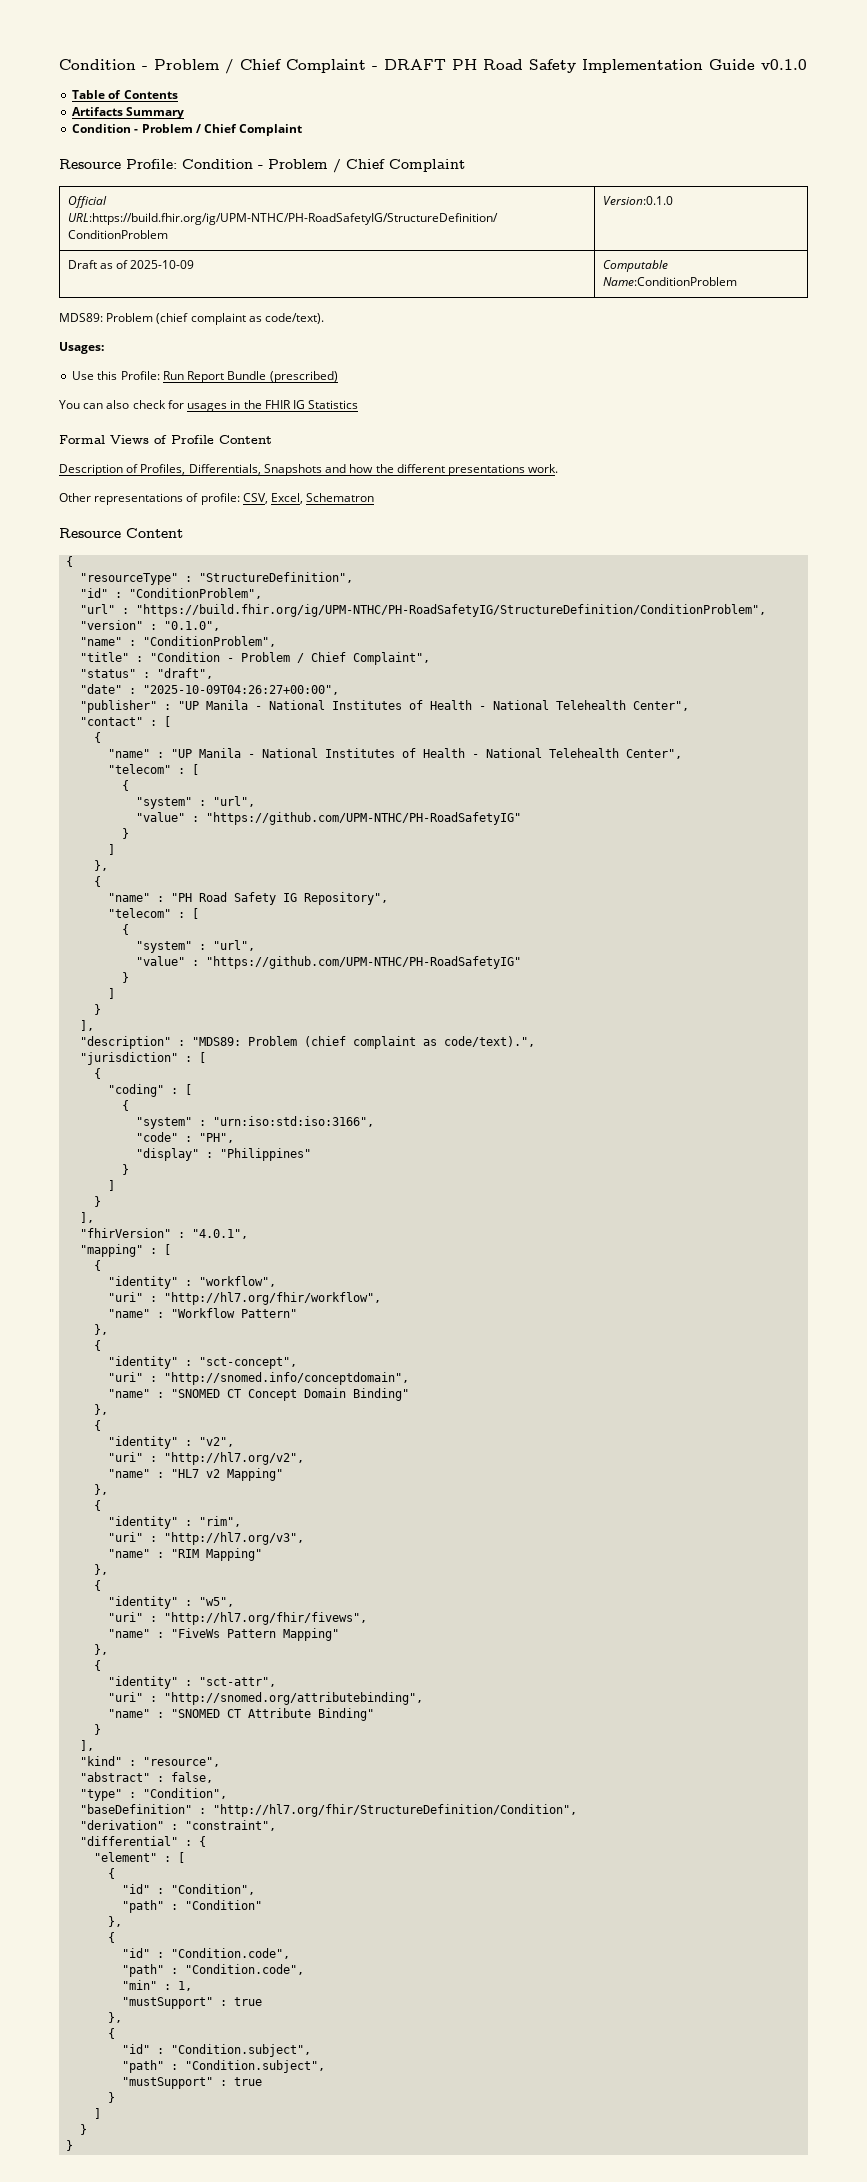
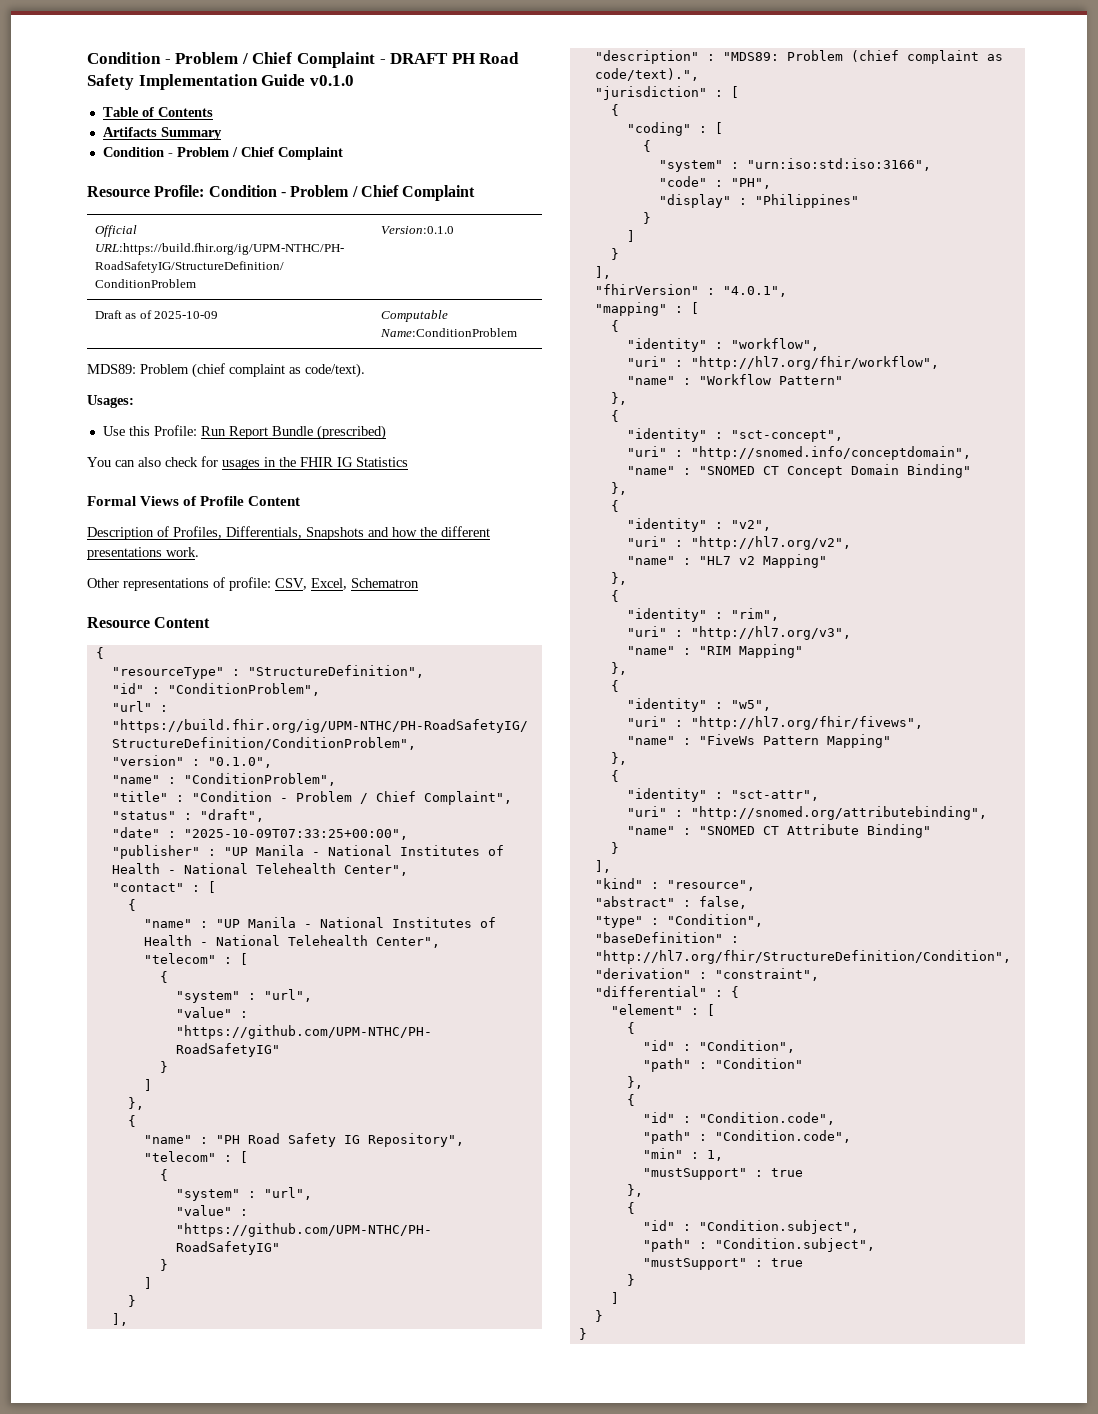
- "date" : "2025-10-09T04:26:27+00:00",
+ "date" : "2025-10-09T07:33:25+00:00",

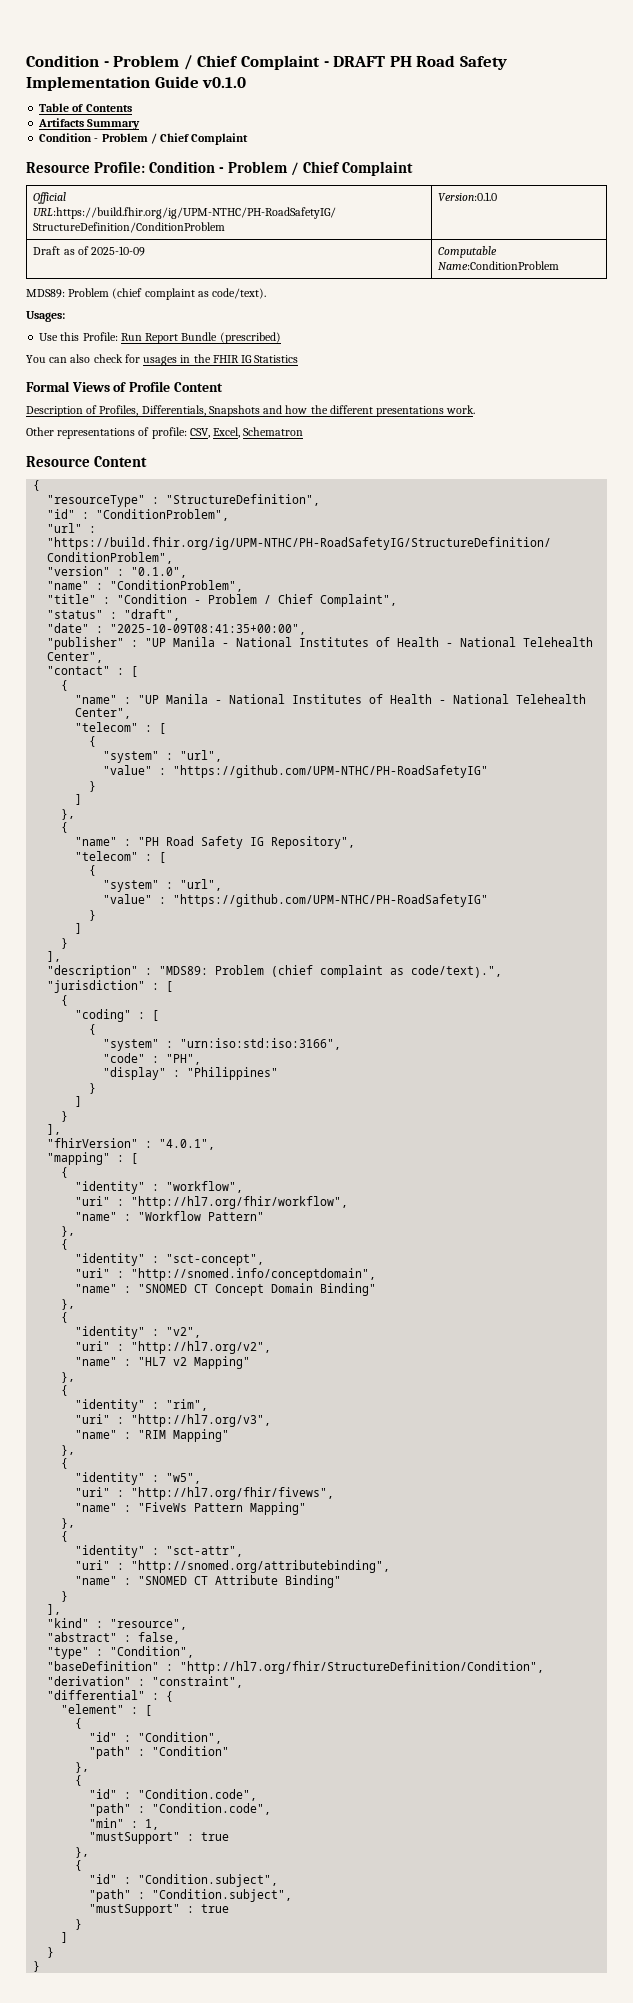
- "date" : "2025-10-09T07:33:25+00:00",
+ "date" : "2025-10-09T08:41:35+00:00",

